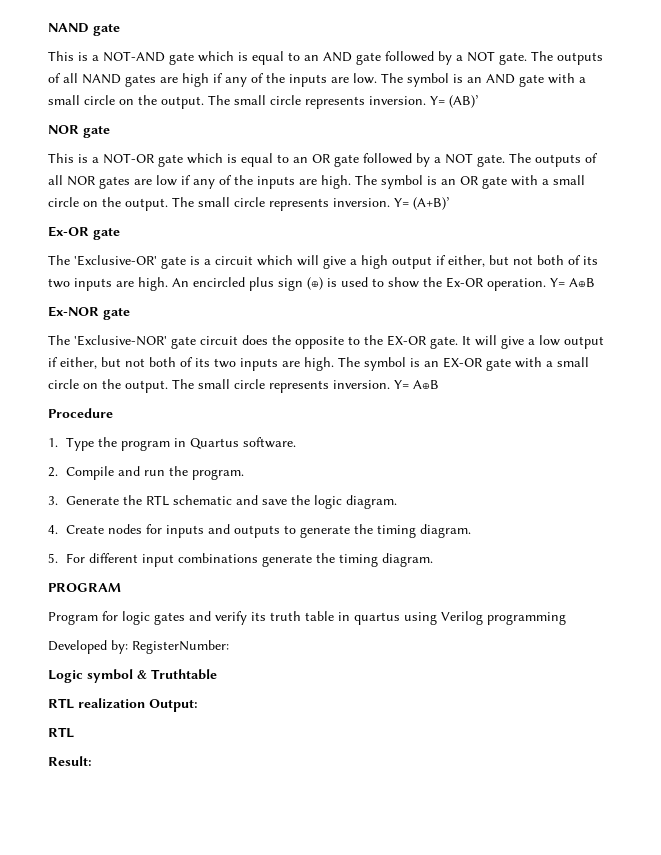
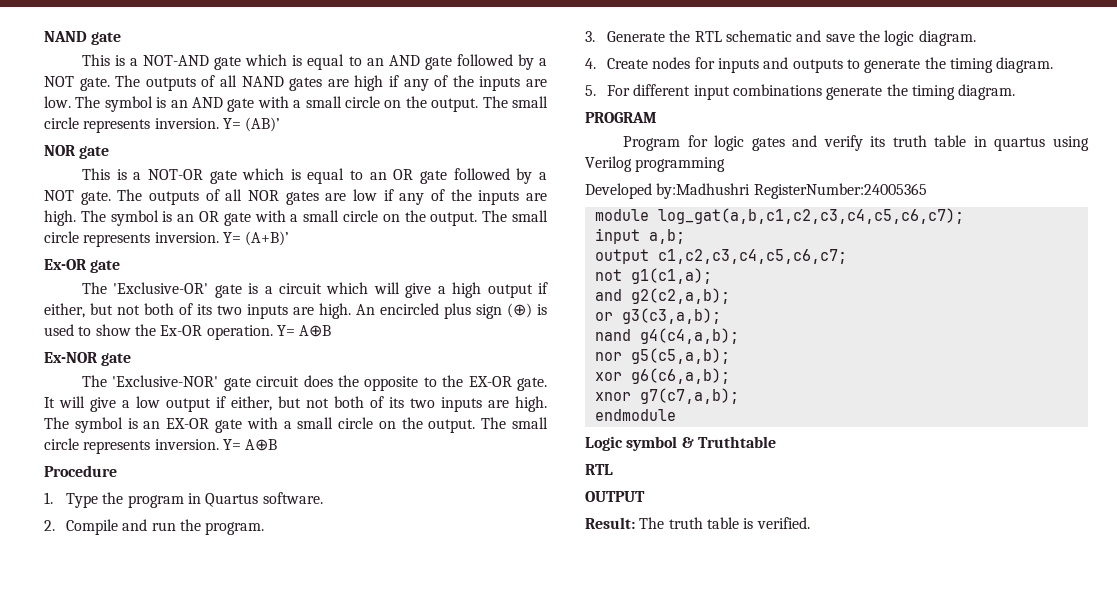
- Developed by: RegisterNumber:
+ Developed by:Madhushri RegisterNumber:24005365
+ module log_gat(a,b,c1,c2,c3,c4,c5,c6,c7);
+ input a,b;
+ output c1,c2,c3,c4,c5,c6,c7;
+ not g1(c1,a);
+ and g2(c2,a,b);
+ or g3(c3,a,b);
+ nand g4(c4,a,b);
+ nor g5(c5,a,b);
+ xor g6(c6,a,b);
+ xnor g7(c7,a,b);
+ endmodule
  Logic symbol & Truthtable
- RTL realization Output:
  RTL
- Result:
+ OUTPUT
+ Result: The truth table is verified.

